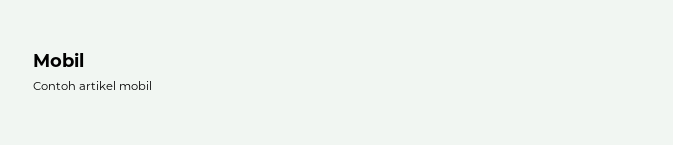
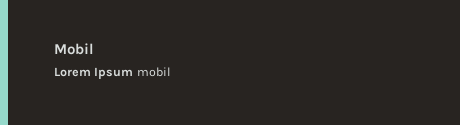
- Contoh artikel mobil
+ Lorem Ipsum mobil

